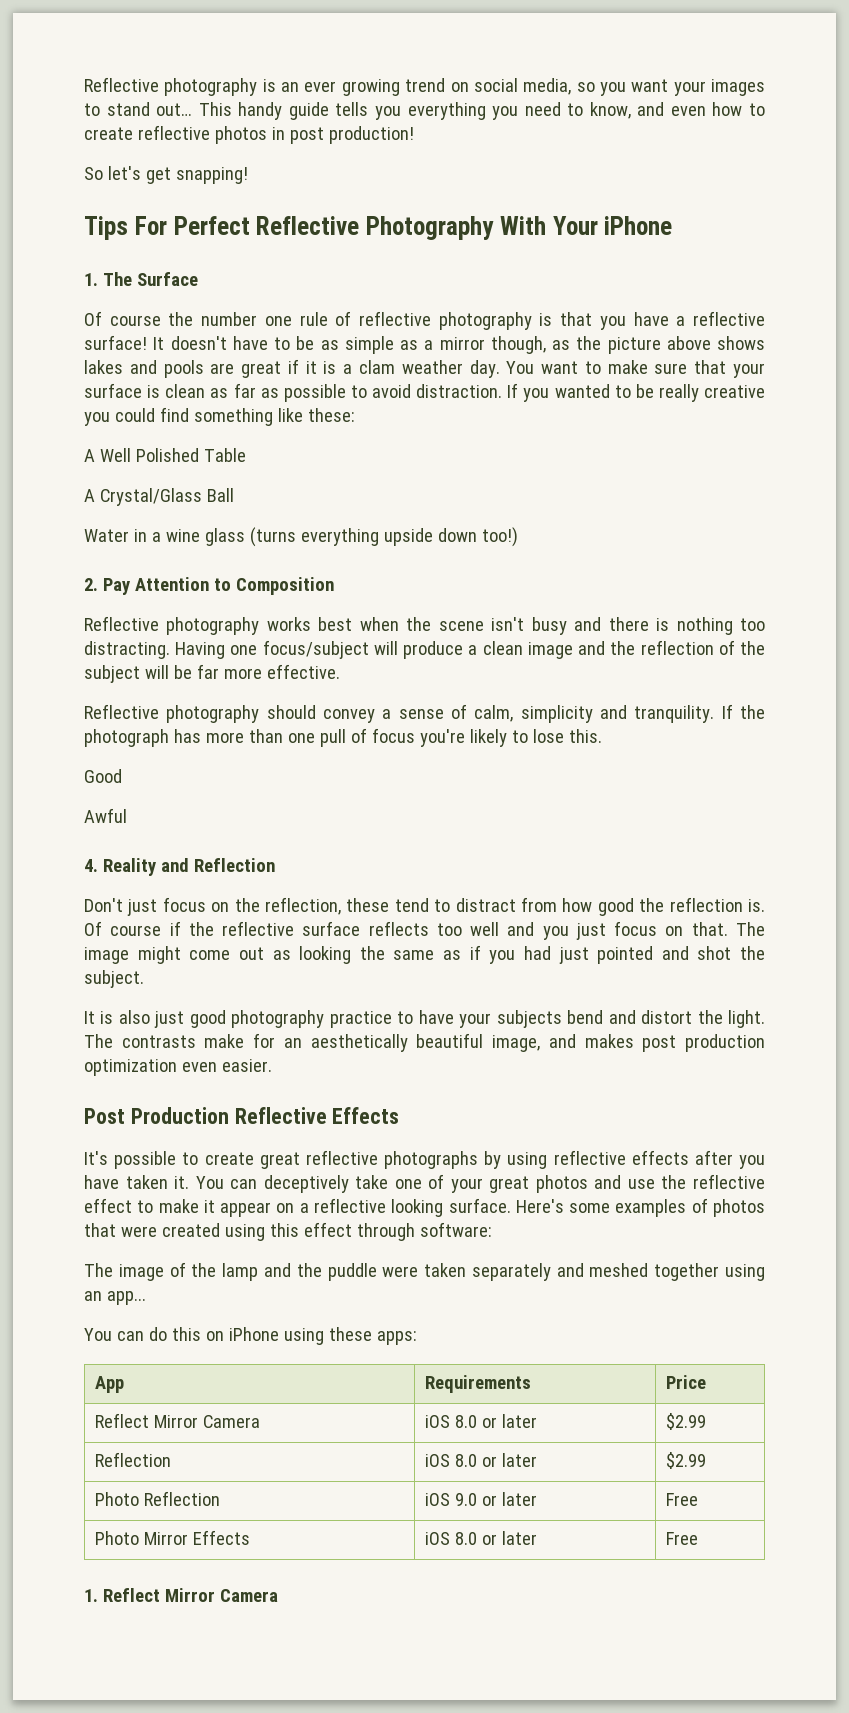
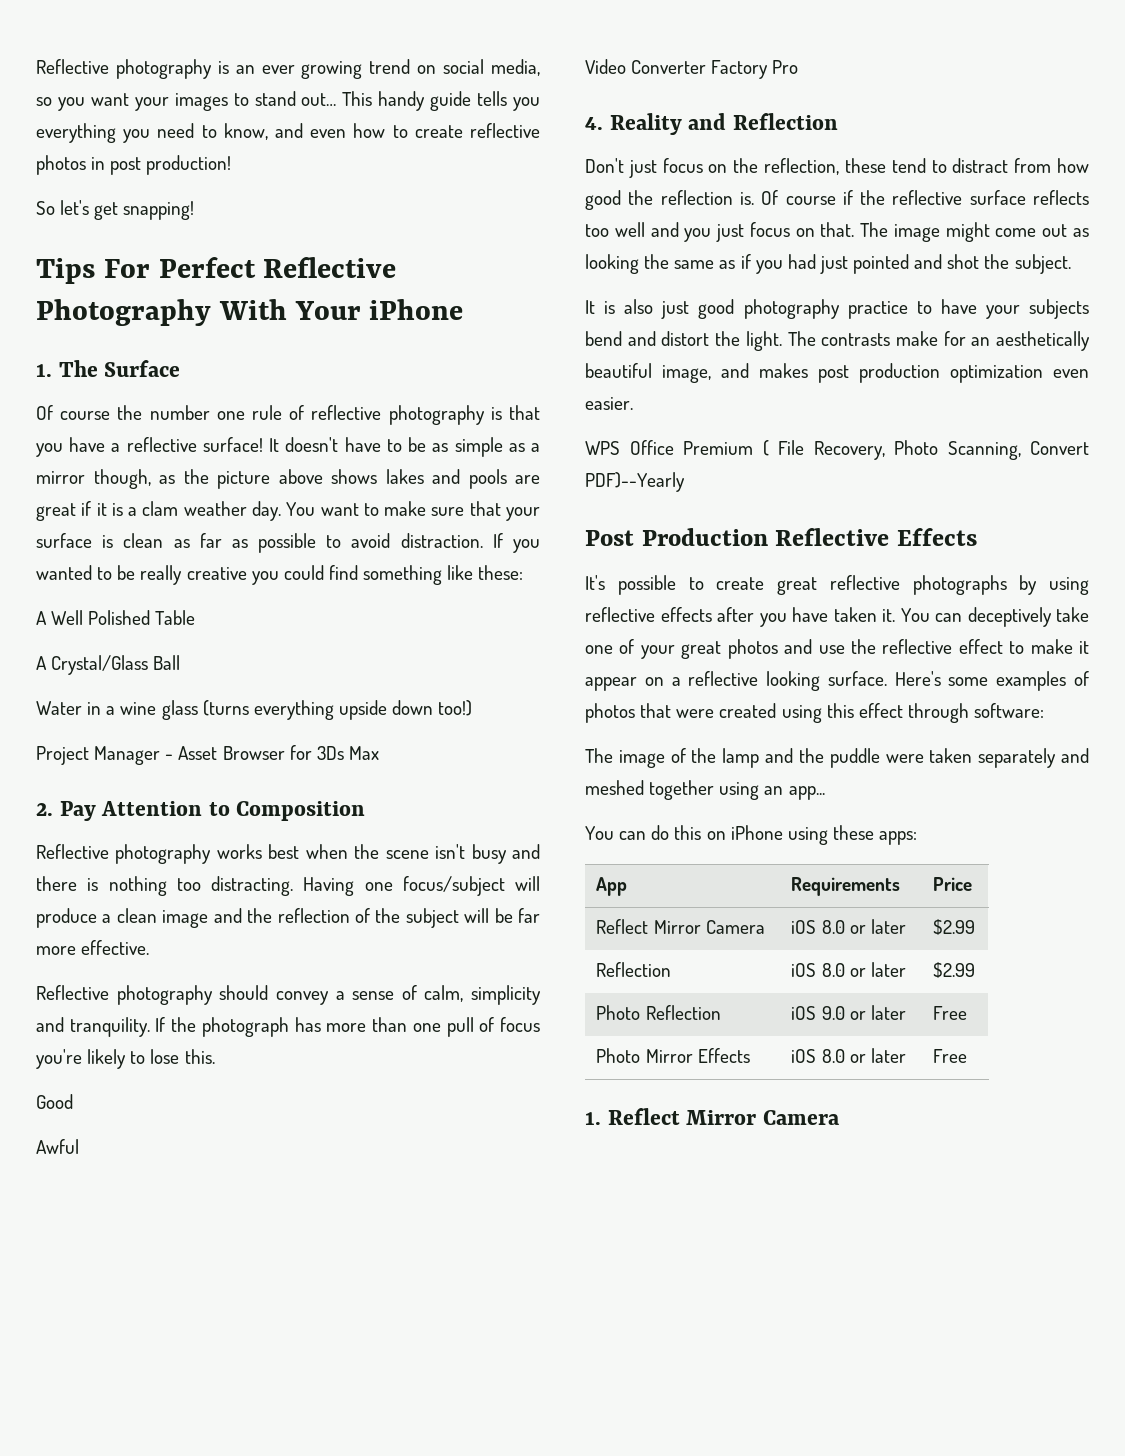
+ Project Manager - Asset Browser for 3Ds Max
+ Video Converter Factory Pro
+ WPS Office Premium ( File Recovery, Photo Scanning, Convert PDF)--Yearly

